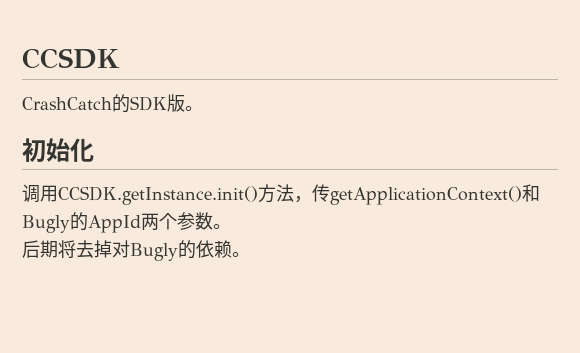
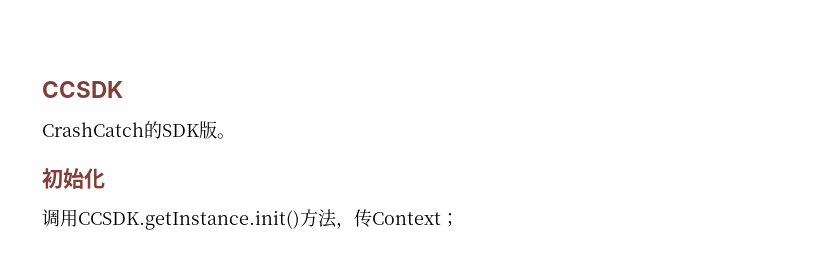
- 调用CCSDK.getInstance.init()方法，传getApplicationContext()和Bugly的AppId两个参数。
- 后期将去掉对Bugly的依赖。
+ 调用CCSDK.getInstance.init()方法，传Context；

